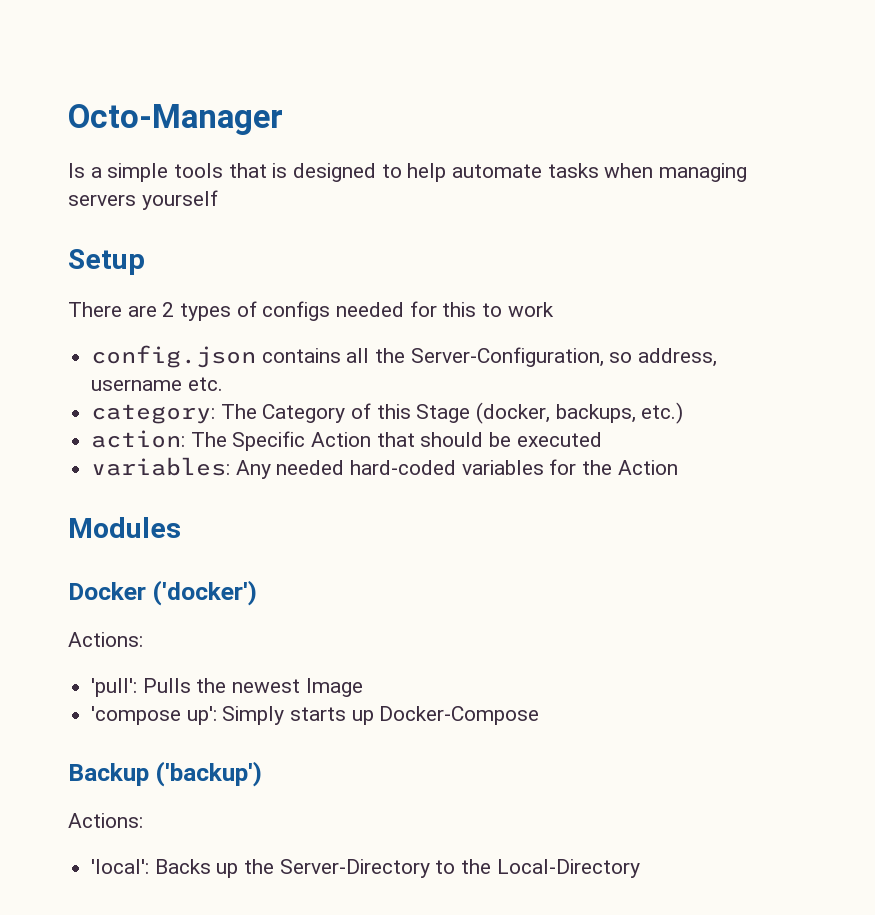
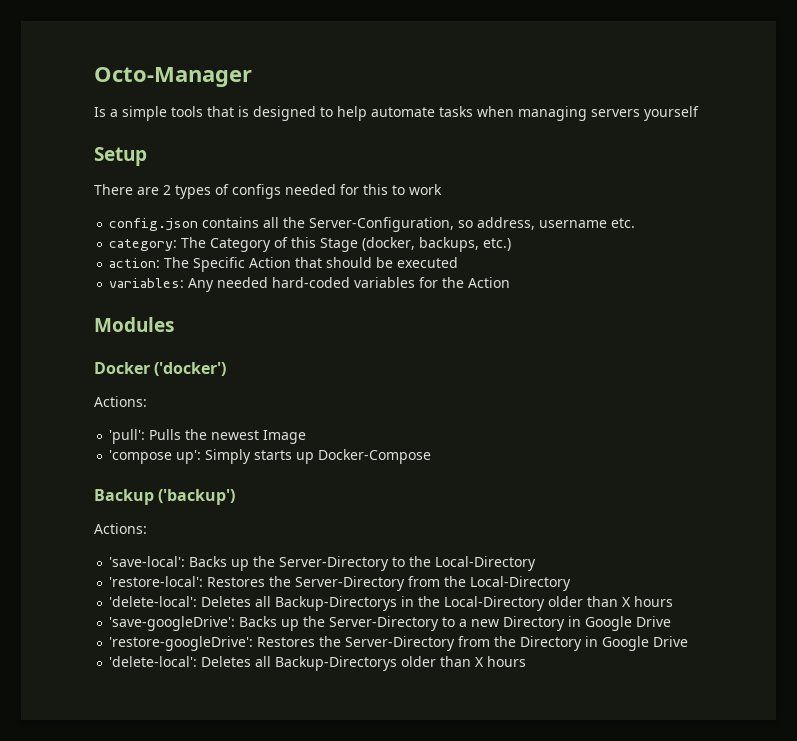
- 'local': Backs up the Server-Directory to the Local-Directory
+ 'save-local': Backs up the Server-Directory to the Local-Directory
+ 'restore-local': Restores the Server-Directory from the Local-Directory
+ 'delete-local': Deletes all Backup-Directorys in the Local-Directory older than X hours
+ 'save-googleDrive': Backs up the Server-Directory to a new Directory in Google Drive
+ 'restore-googleDrive': Restores the Server-Directory from the Directory in Google Drive
+ 'delete-local': Deletes all Backup-Directorys older than X hours

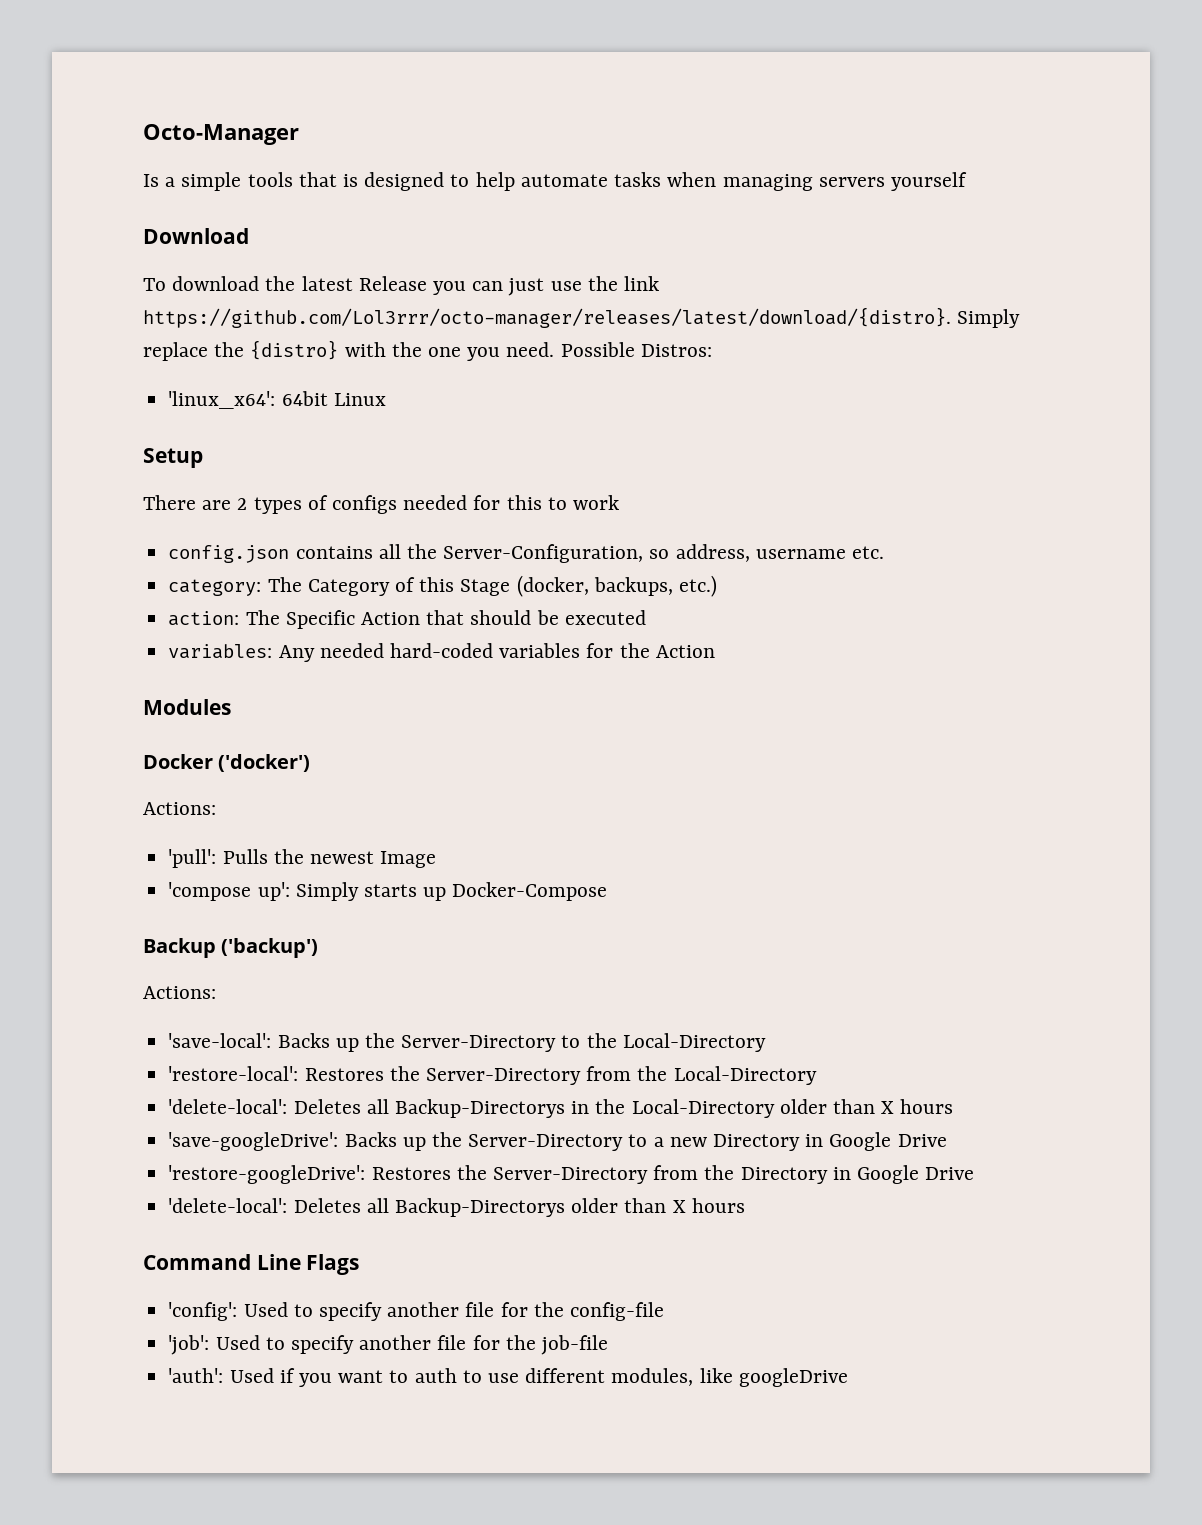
+ Download
+ To download the latest Release you can just use the link https://github.com/Lol3rrr/octo-manager/releases/latest/download/{distro}. Simply replace the {distro} with the one you need. Possible Distros:
+ 'linux_x64': 64bit Linux
+ Command Line Flags
+ 'config': Used to specify another file for the config-file
+ 'job': Used to specify another file for the job-file
+ 'auth': Used if you want to auth to use different modules, like googleDrive

